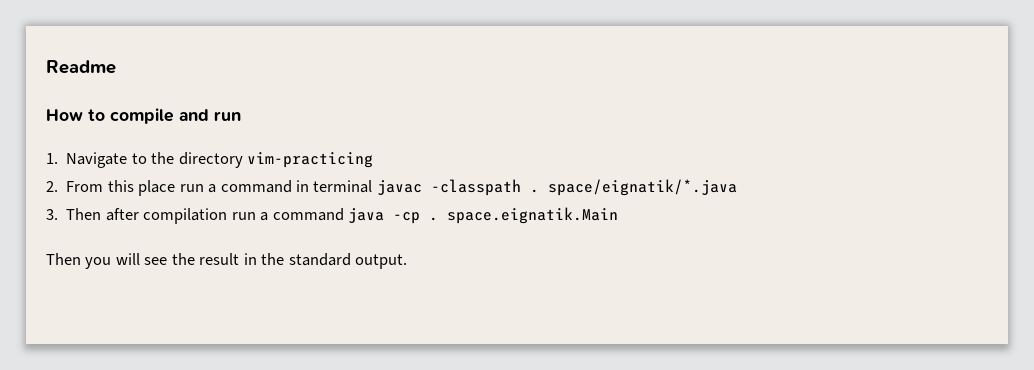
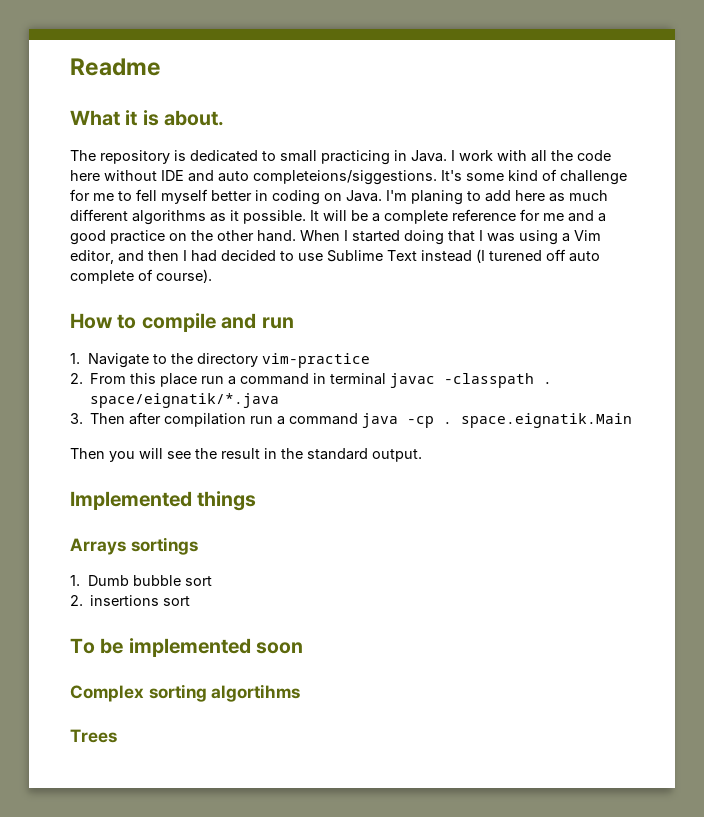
+ What it is about.
+ The repository is dedicated to small practicing in Java. I work with all the code here without IDE and auto completeions/siggestions. It's some kind of challenge for me to fell myself better in coding on Java. I'm planing to add here as much different algorithms as it possible. It will be a complete reference for me and a good practice on the other hand. When I started doing that I was using a Vim editor, and then I had decided to use Sublime Text instead (I turened off auto complete of course).
- 1. Navigate to the directory vim-practicing
+ 1. Navigate to the directory vim-practice
+ Implemented things
+ Arrays sortings
+ 1. Dumb bubble sort
+ 2. insertions sort
+ To be implemented soon
+ Complex sorting algortihms
+ Trees

